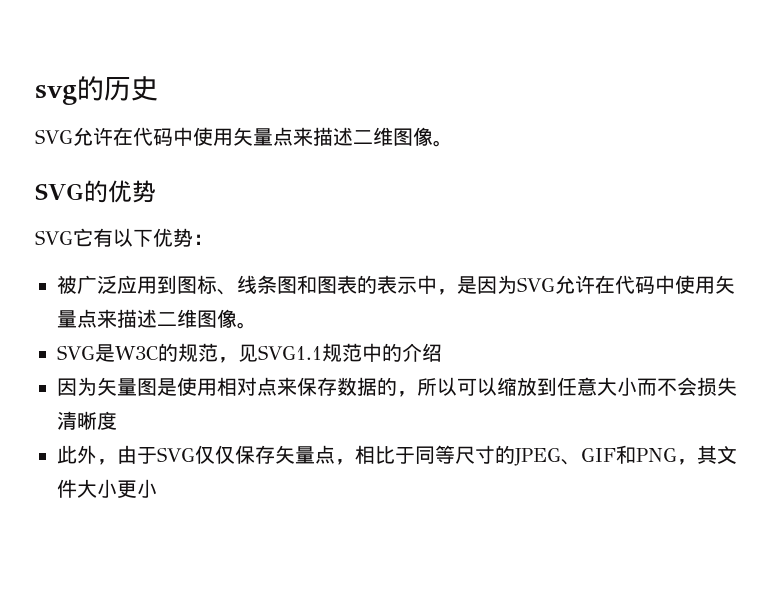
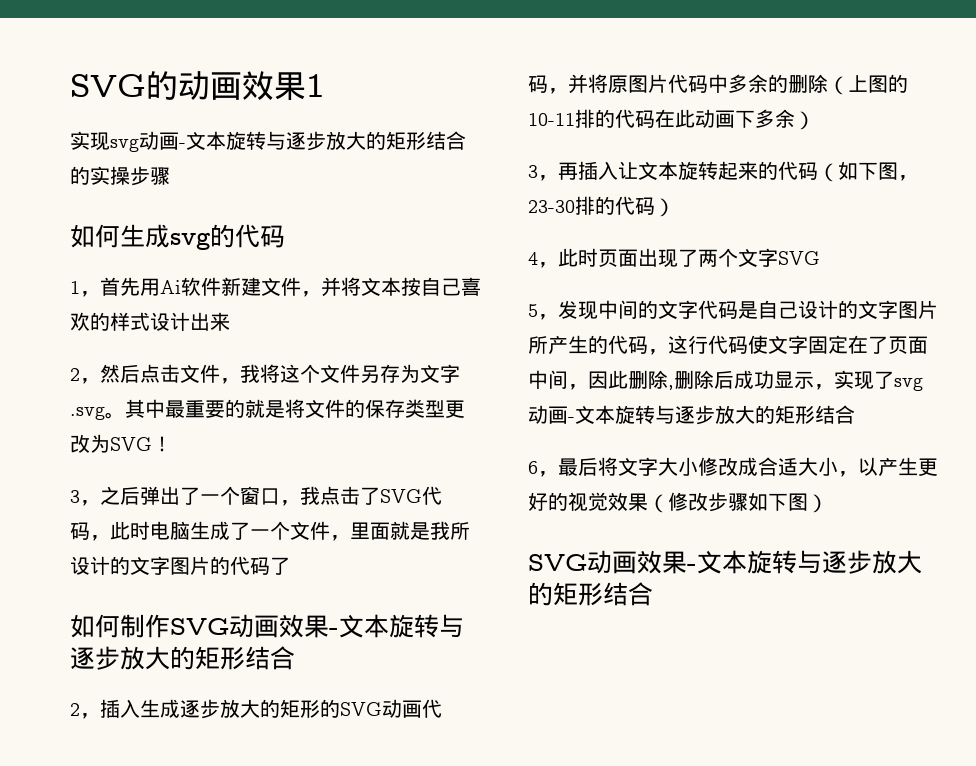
- svg的历史
- SVG允许在代码中使用矢量点来描述二维图像。
- SVG的优势
- SVG它有以下优势：
- 被广泛应用到图标、线条图和图表的表示中，是因为SVG允许在代码中使用矢量点来描述二维图像。
- SVG是W3C的规范，见SVG1.1规范中的介绍
- 因为矢量图是使用相对点来保存数据的，所以可以缩放到任意大小而不会损失清晰度
- 此外，由于SVG仅仅保存矢量点，相比于同等尺寸的JPEG、GIF和PNG，其文件大小更小
+ SVG的动画效果1
+ 实现svg动画-文本旋转与逐步放大的矩形结合的实操步骤
+ 如何生成svg的代码
+ 1，首先用Ai软件新建文件，并将文本按自己喜欢的样式设计出来
+ 2，然后点击文件，我将这个文件另存为文字.svg。其中最重要的就是将文件的保存类型更改为SVG！
+ 3，之后弹出了一个窗口，我点击了SVG代码，此时电脑生成了一个文件，里面就是我所设计的文字图片的代码了
+ 如何制作SVG动画效果-文本旋转与逐步放大的矩形结合
+ 2，插入生成逐步放大的矩形的SVG动画代码，并将原图片代码中多余的删除（上图的10-11排的代码在此动画下多余）
+ 3，再插入让文本旋转起来的代码（如下图，23-30排的代码）
+ 4，此时页面出现了两个文字SVG
+ 5，发现中间的文字代码是自己设计的文字图片所产生的代码，这行代码使文字固定在了页面中间，因此删除,删除后成功显示，实现了svg动画-文本旋转与逐步放大的矩形结合
+ 6，最后将文字大小修改成合适大小，以产生更好的视觉效果（修改步骤如下图）
+ SVG动画效果-文本旋转与逐步放大的矩形结合

